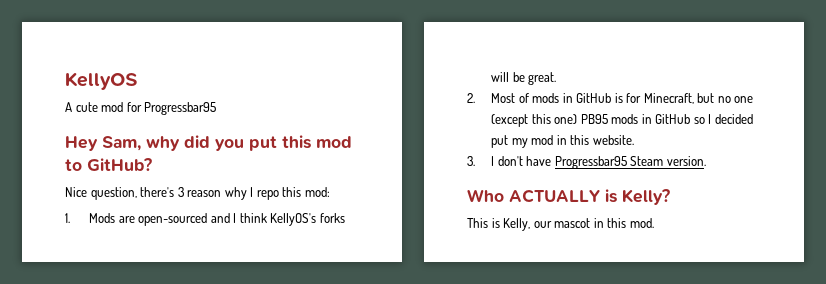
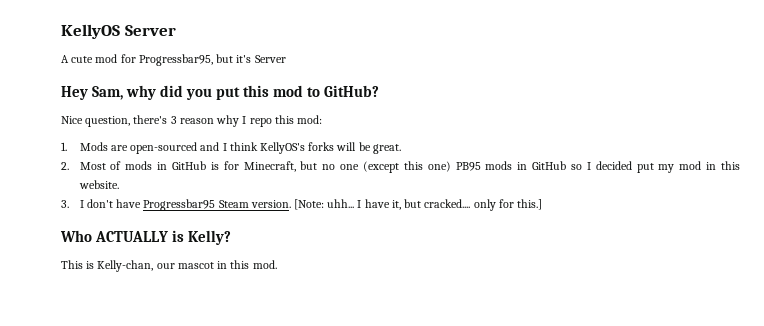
- KellyOS
+ KellyOS Server
- A cute mod for Progressbar95
+ A cute mod for Progressbar95, but it's Server
+ [Note: uhh... I have it, but cracked.... only for this.]
- This is Kelly, our mascot in this mod.
+ This is Kelly-chan, our mascot in this mod.

